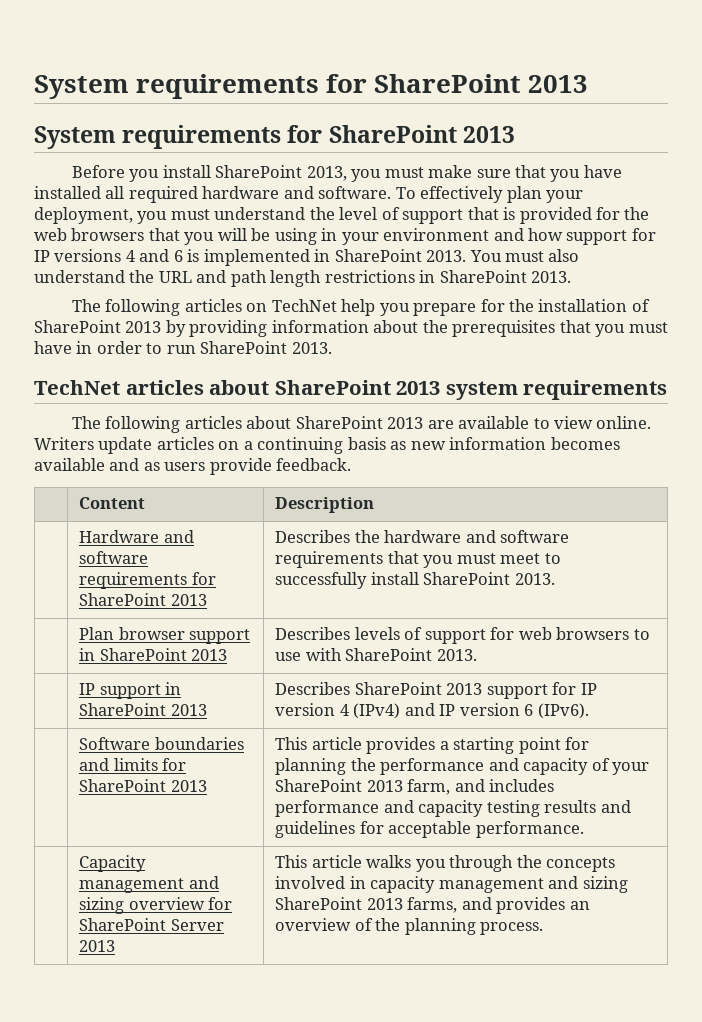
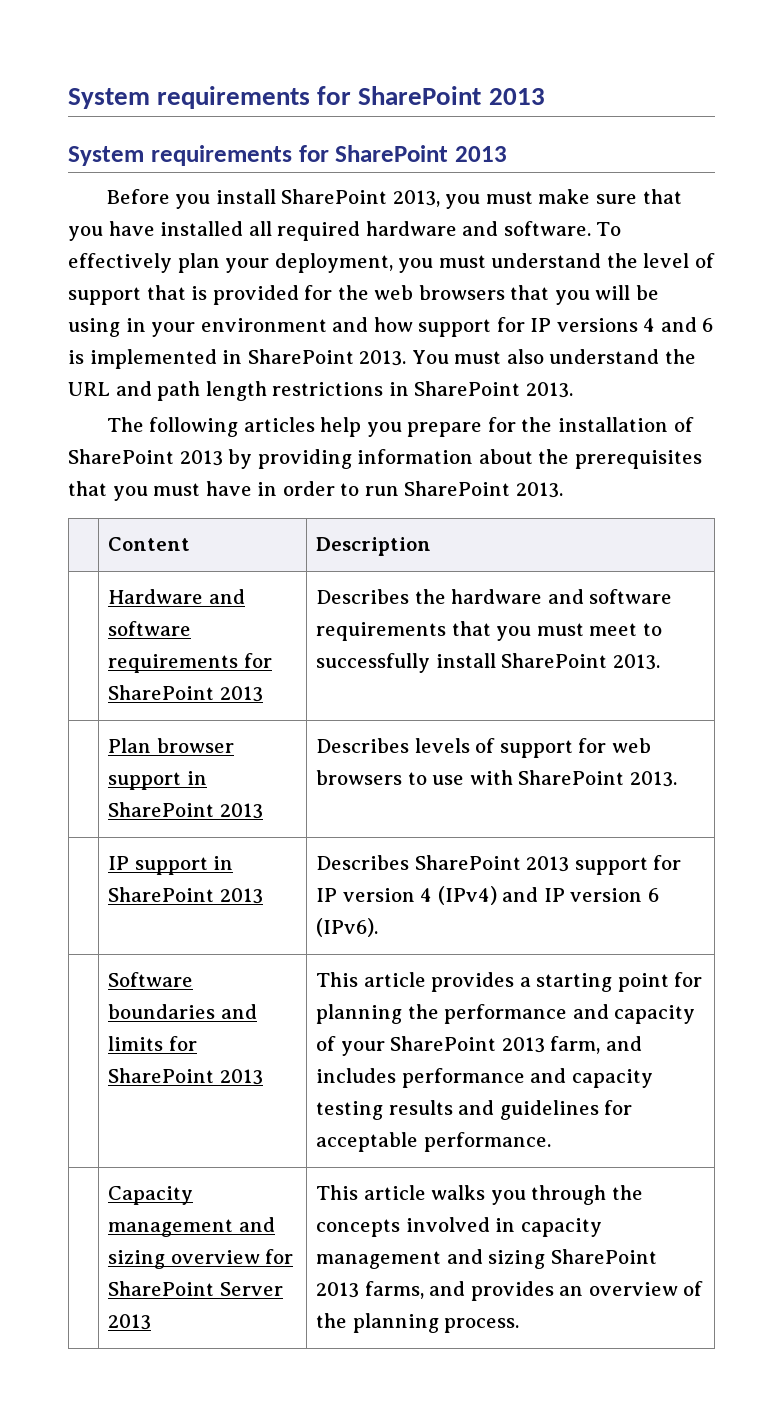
- The following articles on TechNet help you prepare for the installation of SharePoint 2013 by providing information about the prerequisites that you must have in order to run SharePoint 2013.
+ The following articles help you prepare for the installation of SharePoint 2013 by providing information about the prerequisites that you must have in order to run SharePoint 2013.
- TechNet articles about SharePoint 2013 system requirements
- The following articles about SharePoint 2013 are available to view online. Writers update articles on a continuing basis as new information becomes available and as users provide feedback.

